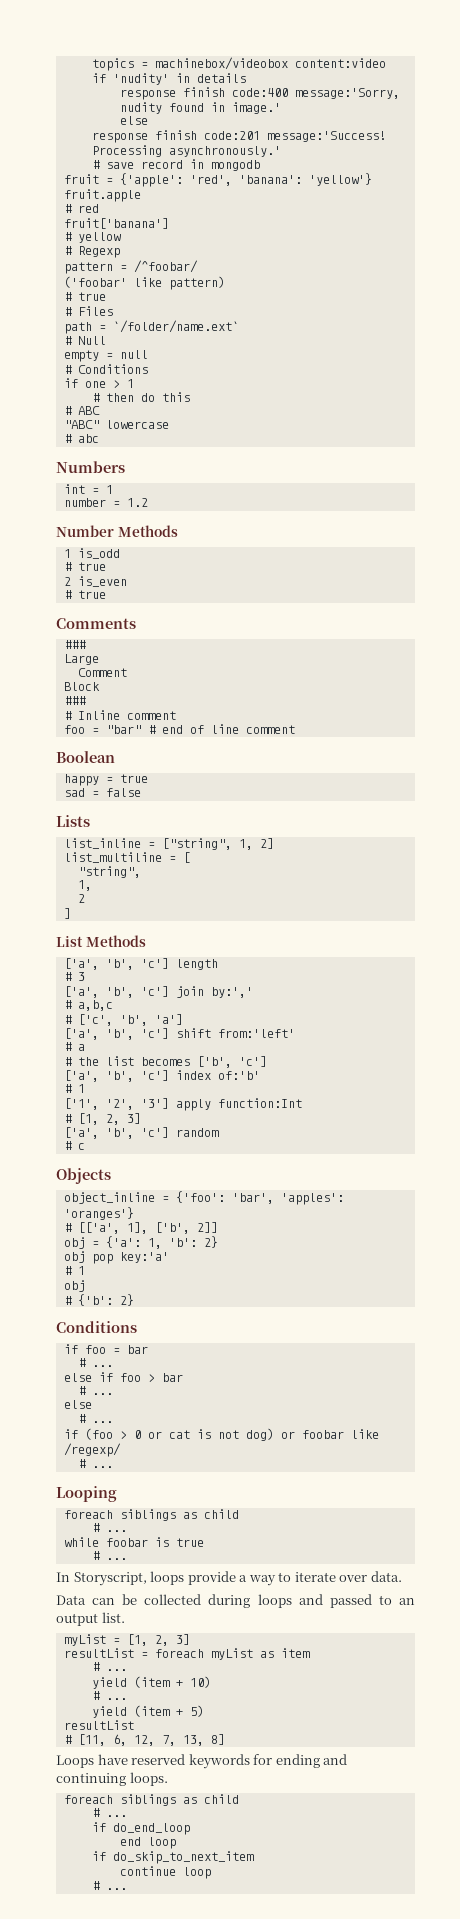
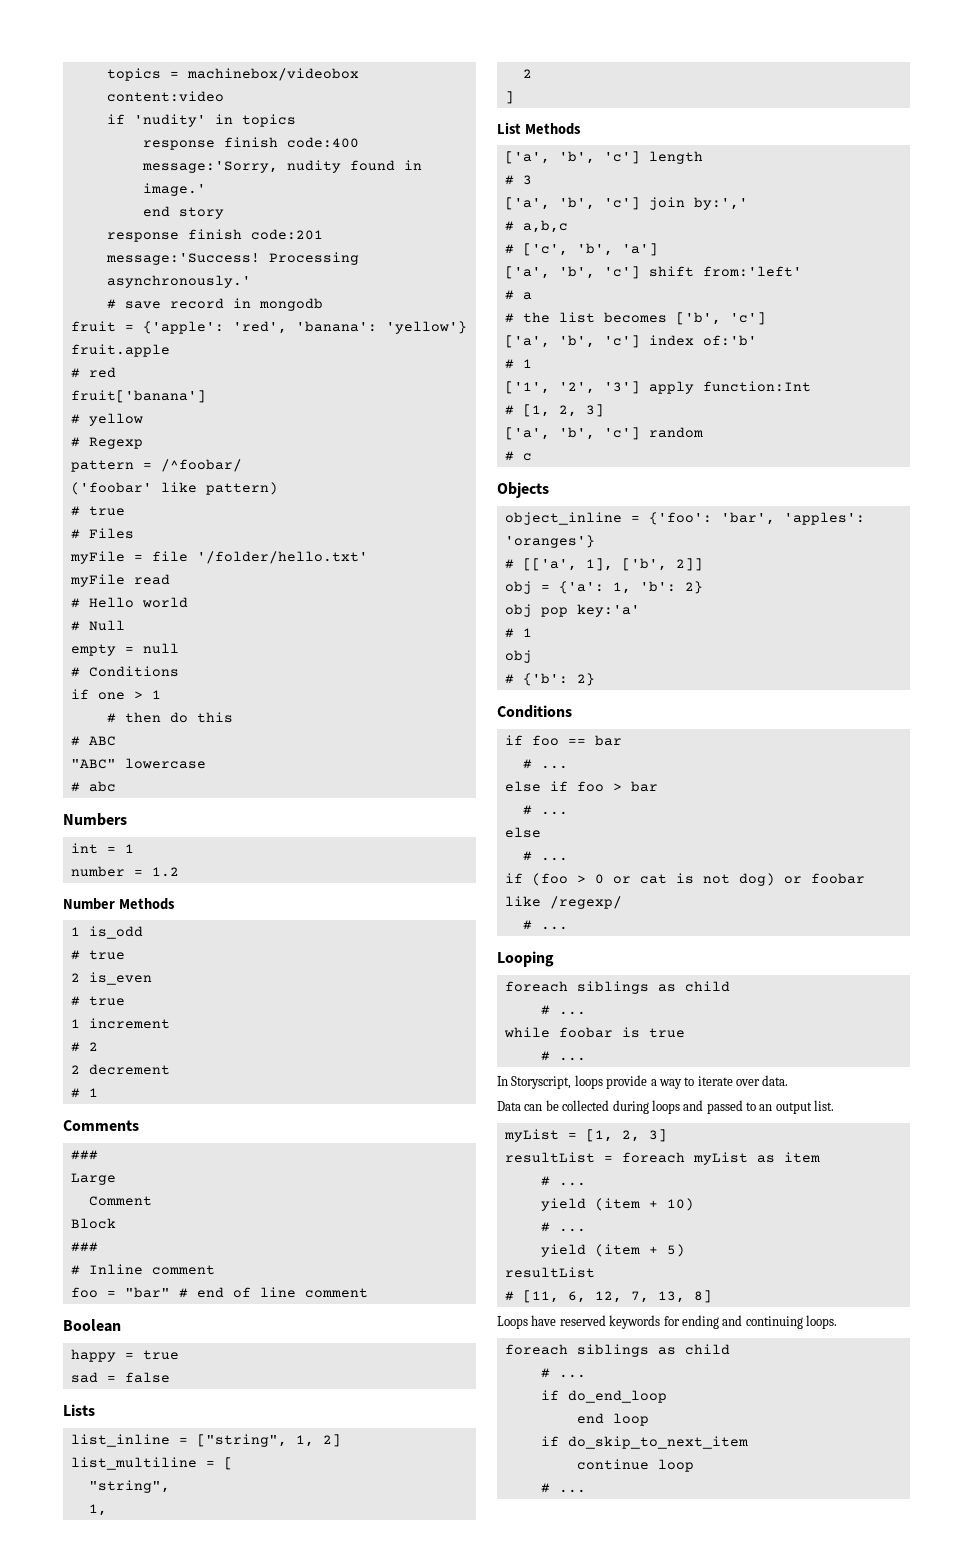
- if 'nudity' in details
+ if 'nudity' in topics
  response finish code:400 message:'Sorry, nudity found in image.'
- else
+ end story
- path = `/folder/name.ext`
+ myFile = file '/folder/hello.txt'
+ myFile read
+ # Hello world
+ 1 increment
+ # 2
+ 2 decrement
+ # 1
- if foo = bar
+ if foo == bar

